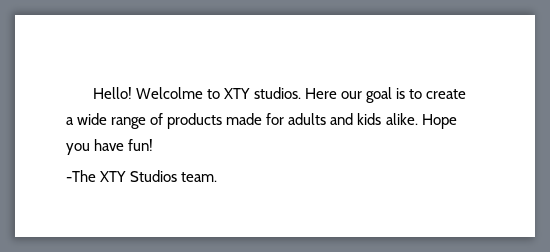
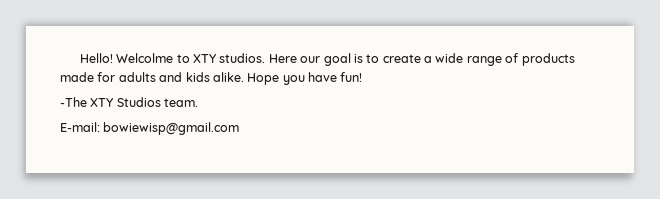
+ E-mail: bowiewisp@gmail.com

